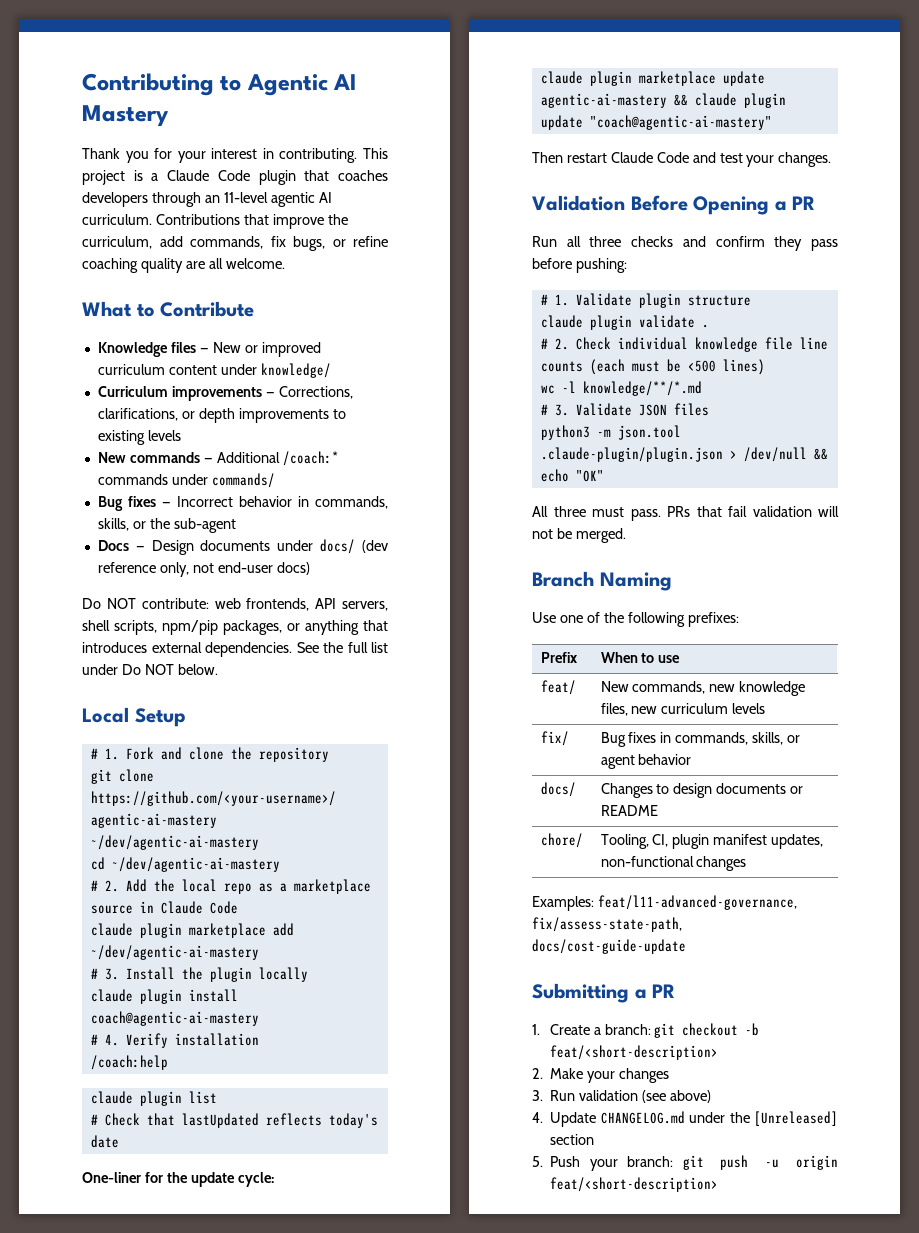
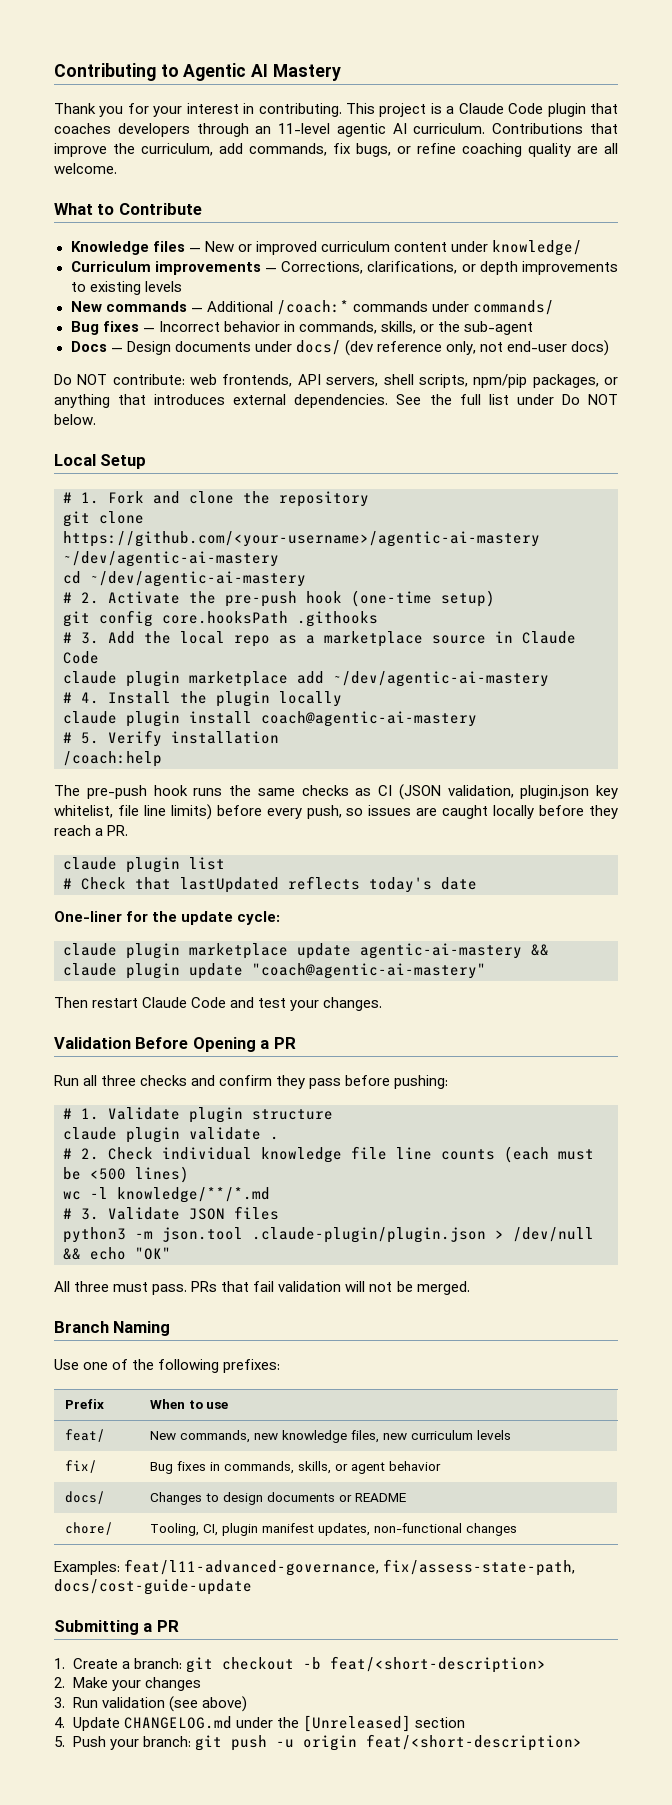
- # 2. Add the local repo as a marketplace source in Claude Code
+ # 2. Activate the pre-push hook (one-time setup)
+ git config core.hooksPath .githooks
+ # 3. Add the local repo as a marketplace source in Claude Code
- # 3. Install the plugin locally
+ # 4. Install the plugin locally
- # 4. Verify installation
+ # 5. Verify installation
+ The pre-push hook runs the same checks as CI (JSON validation, plugin.json key whitelist, file line limits) before every push, so issues are caught locally before they reach a PR.

